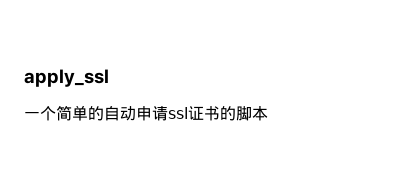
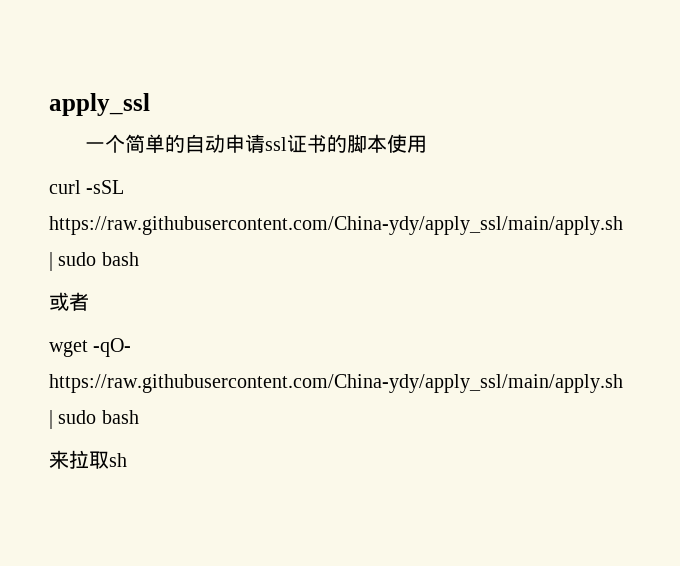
- 一个简单的自动申请ssl证书的脚本
+ 一个简单的自动申请ssl证书的脚本使用
+ curl -sSL https://raw.githubusercontent.com/China-ydy/apply_ssl/main/apply.sh | sudo bash
+ 或者
+ wget -qO- https://raw.githubusercontent.com/China-ydy/apply_ssl/main/apply.sh | sudo bash
+ 来拉取sh

